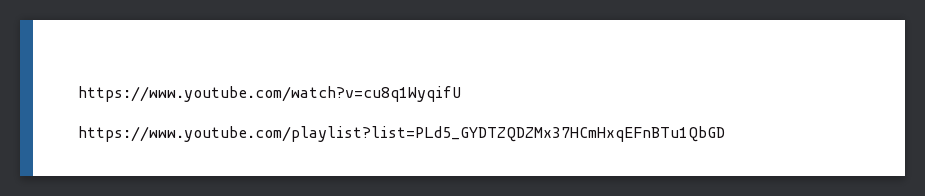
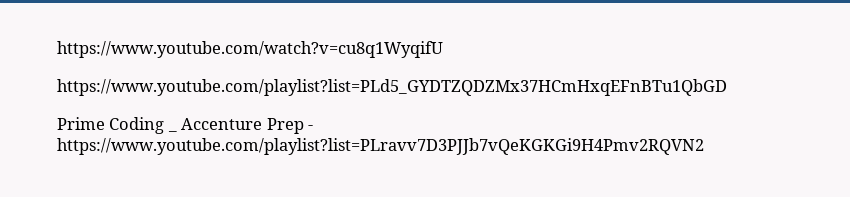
+ Prime Coding _ Accenture Prep - https://www.youtube.com/playlist?list=PLravv7D3PJJb7vQeKGKGi9H4Pmv2RQVN2

